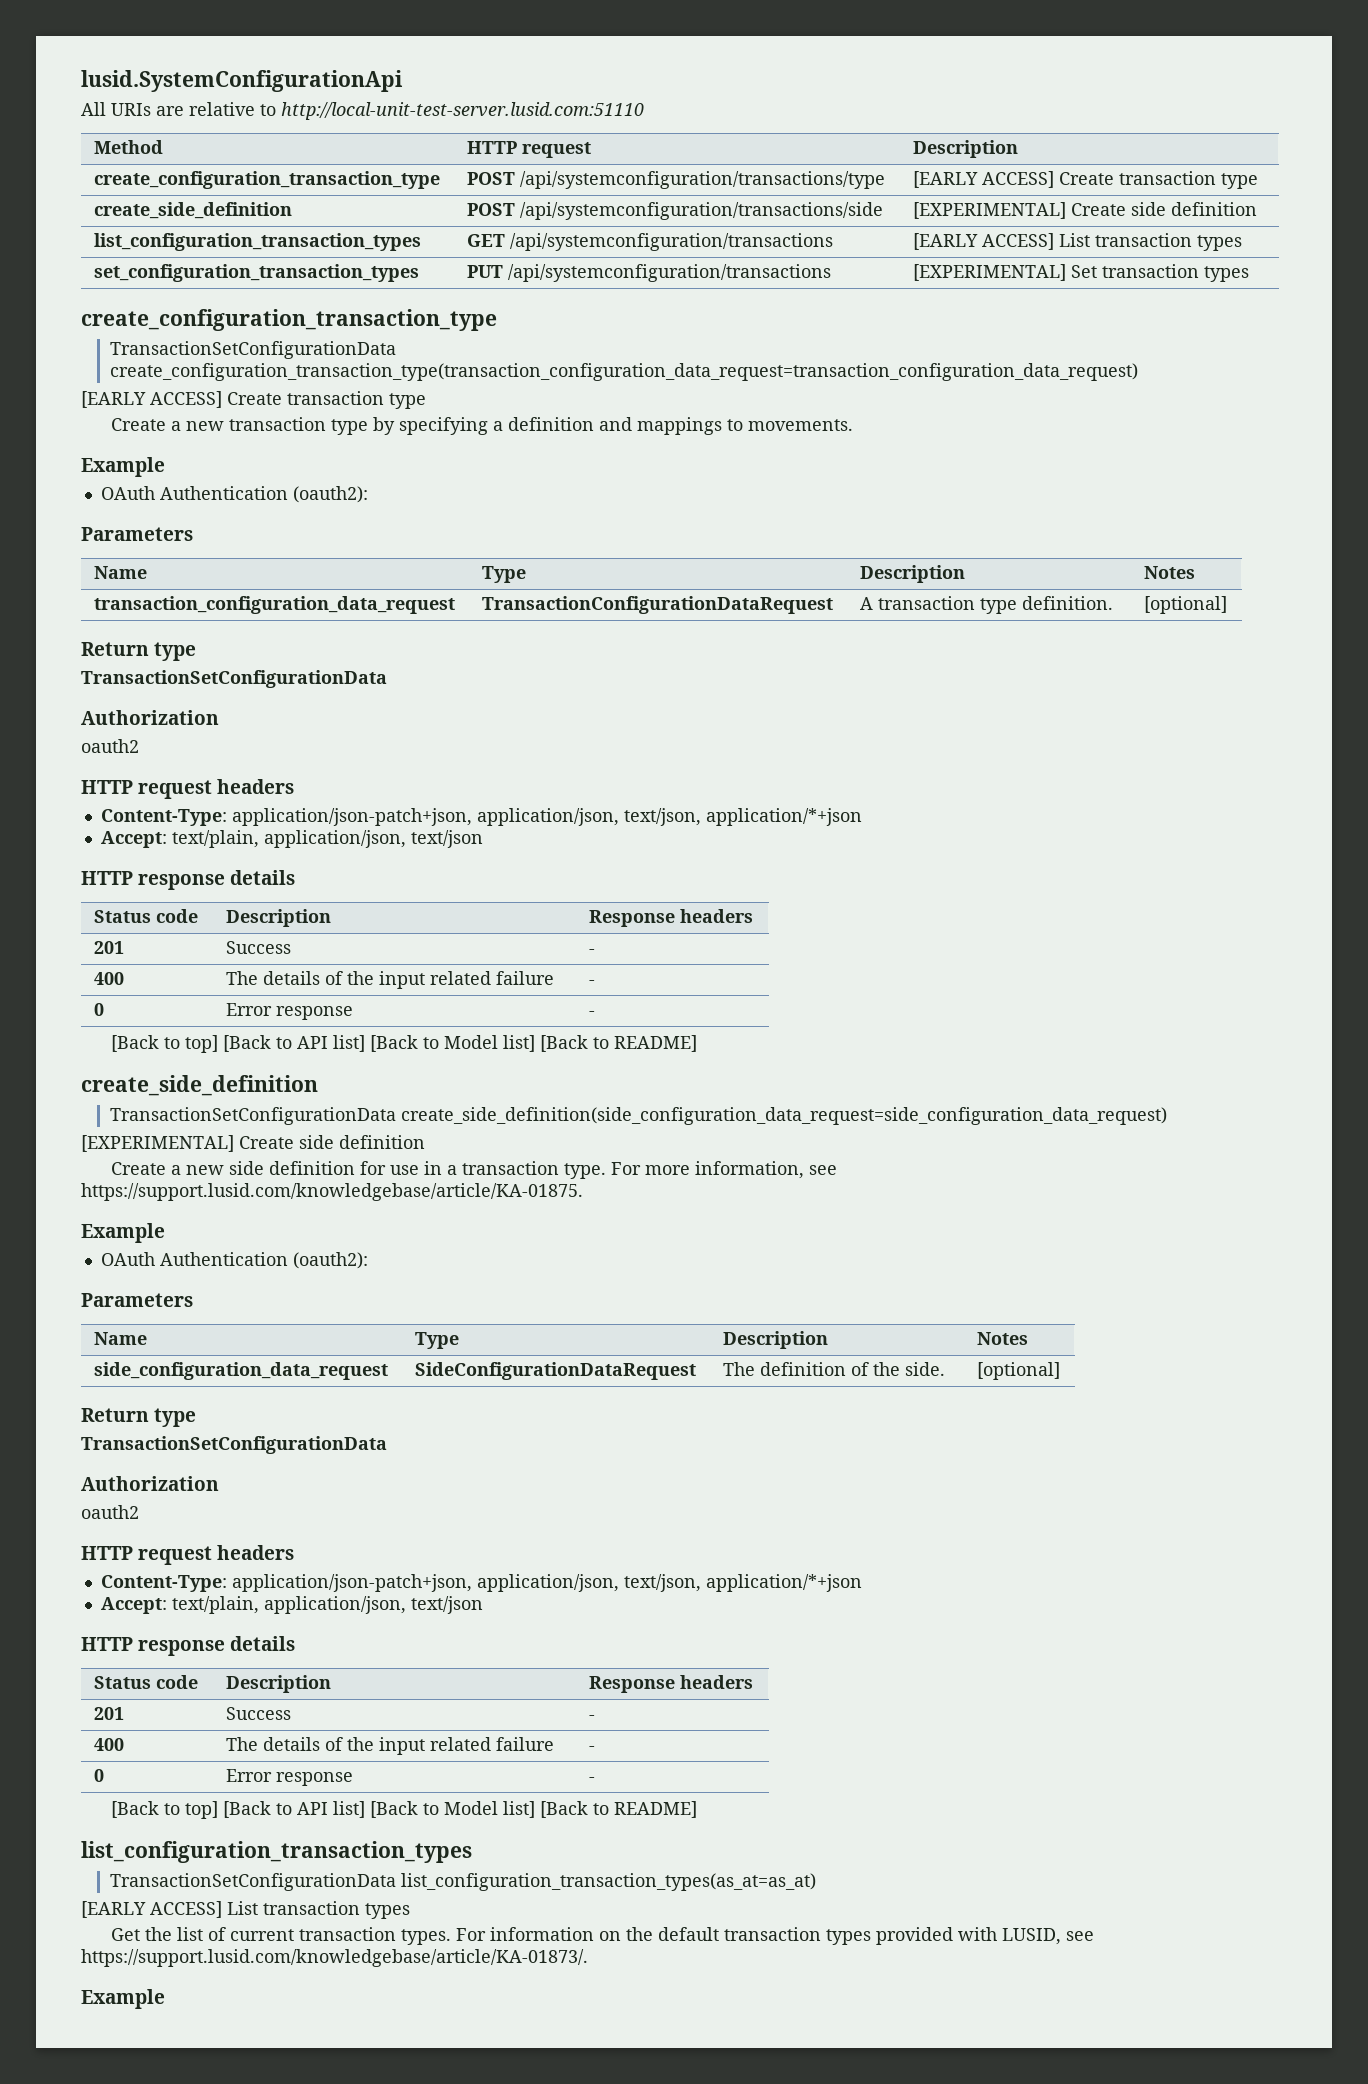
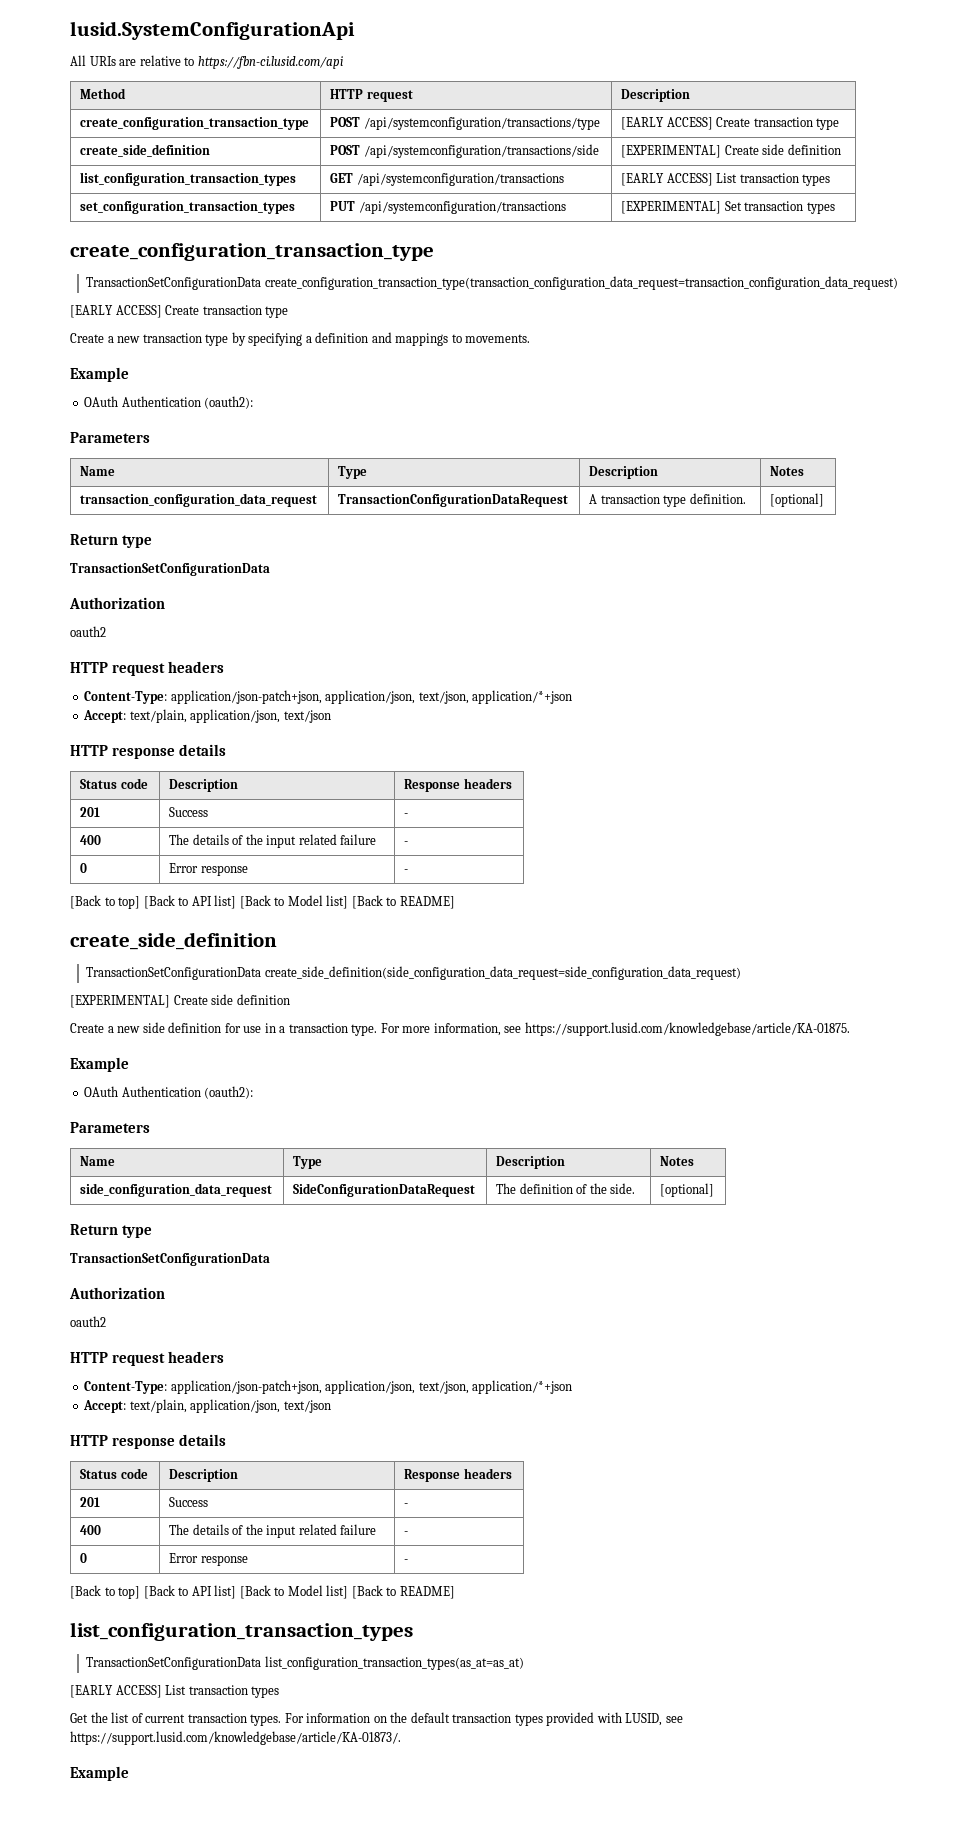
- All URIs are relative to http://local-unit-test-server.lusid.com:51110
+ All URIs are relative to https://fbn-ci.lusid.com/api

